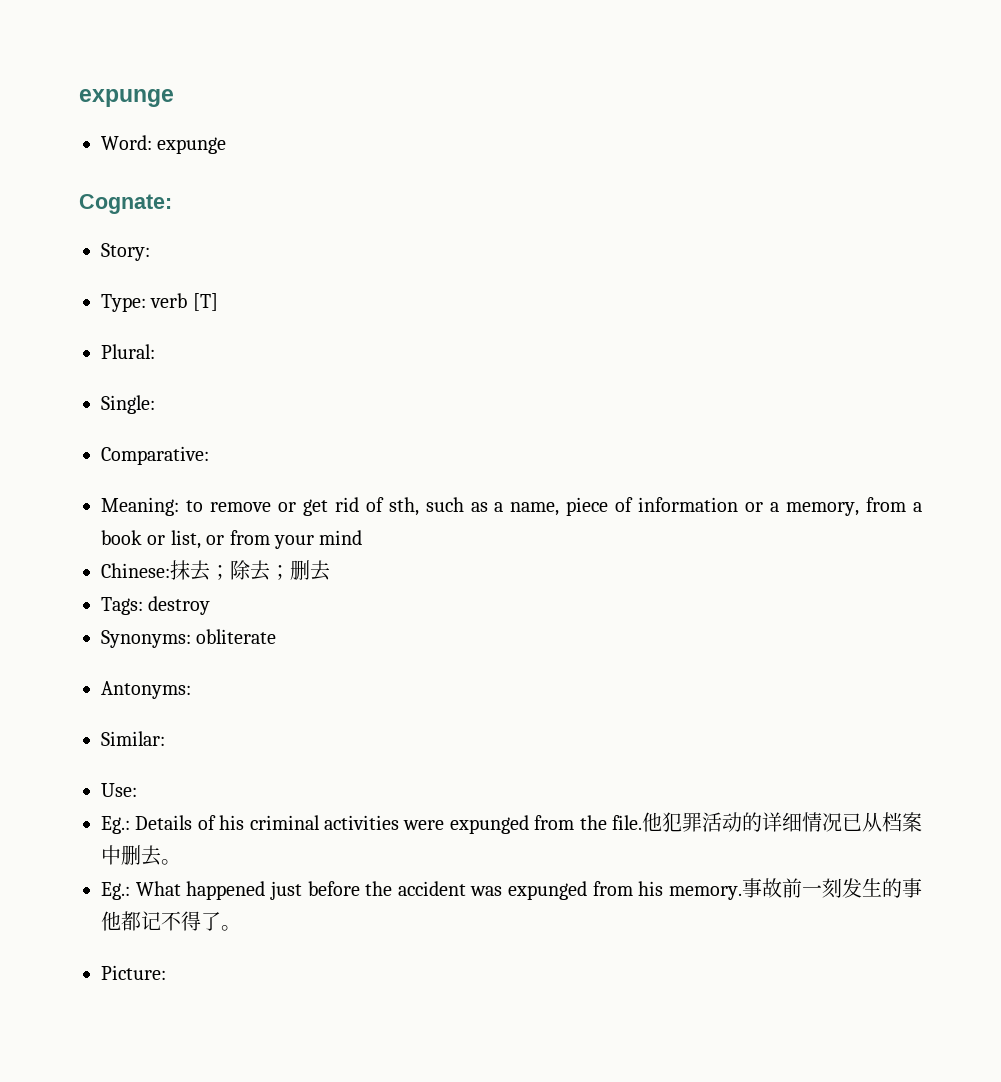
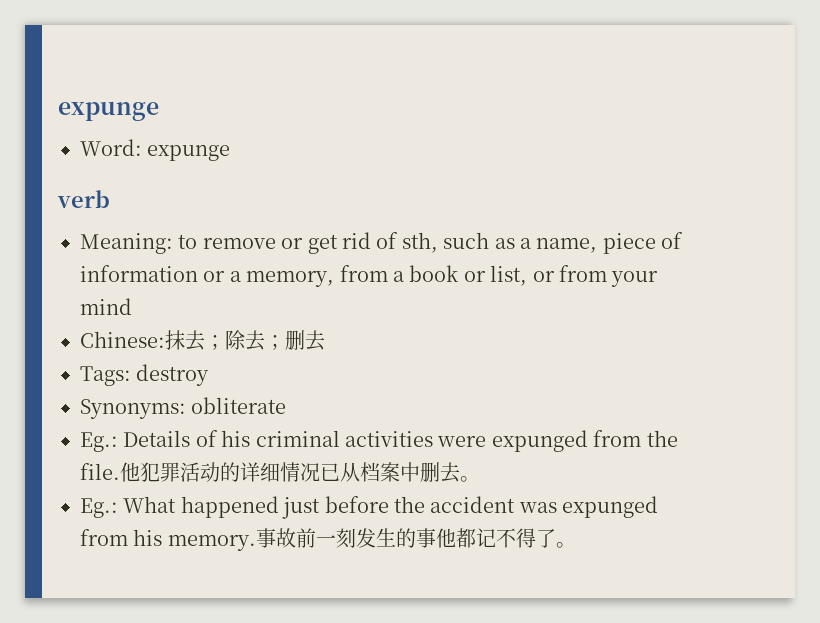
- Cognate:
- Story:
- Type: verb [T]
- Plural:
- Single:
- Comparative:
+ verb
- Antonyms:
- Similar:
- Use:
- Picture:

